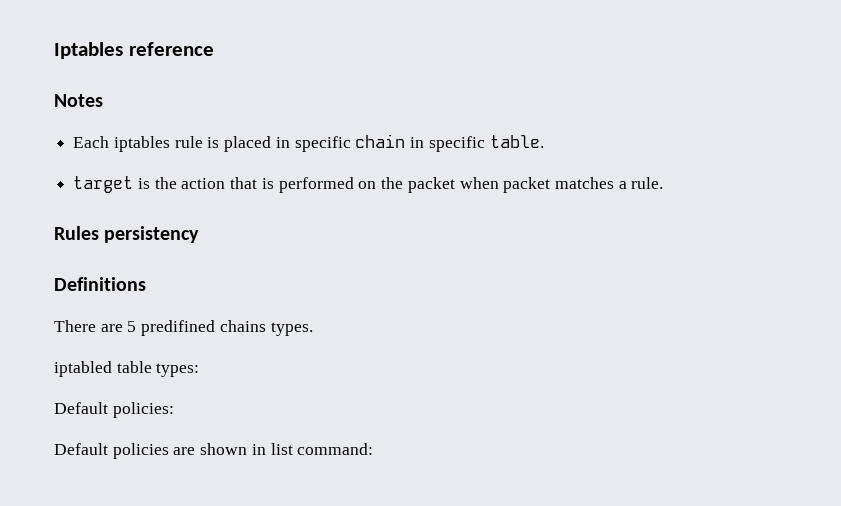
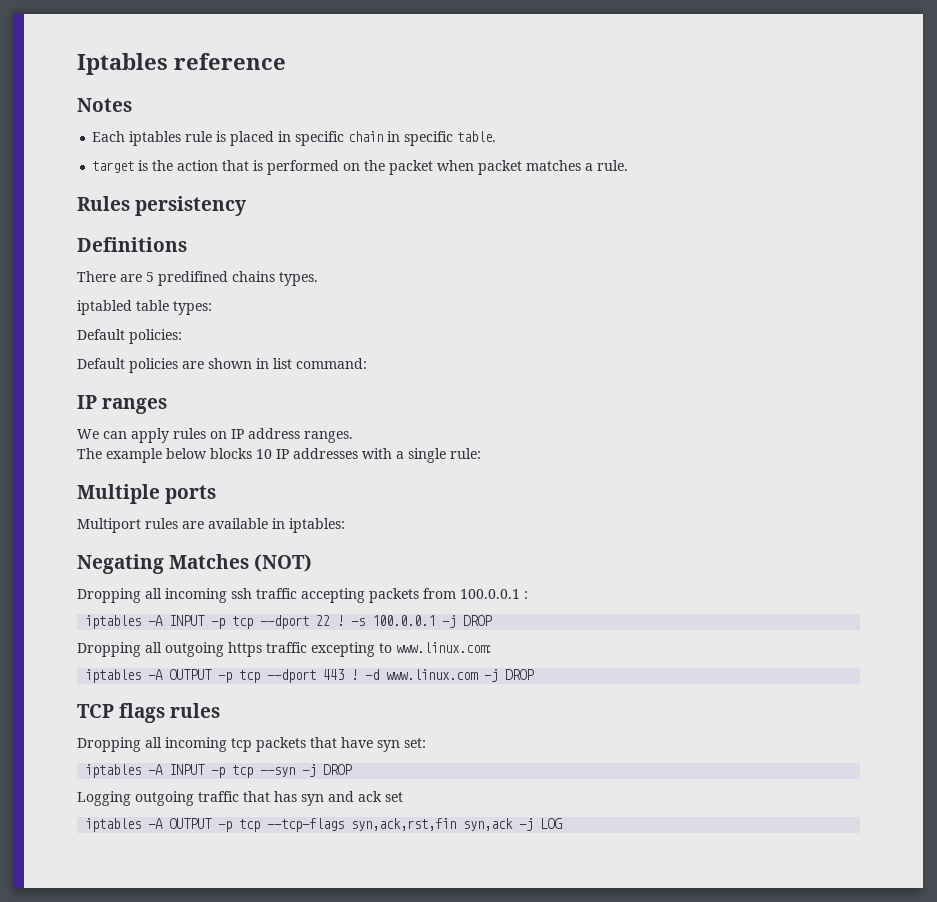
+ IP ranges
+ We can apply rules on IP address ranges.
+ The example below blocks 10 IP addresses with a single rule:
+ Multiple ports
+ Multiport rules are available in iptables:
+ Negating Matches (NOT)
+ Dropping all incoming ssh traffic accepting packets from 100.0.0.1 :
+ iptables -A INPUT -p tcp --dport 22 ! -s 100.0.0.1 -j DROP
+ Dropping all outgoing https traffic excepting to www.linux.com:
+ iptables -A OUTPUT -p tcp --dport 443 ! -d www.linux.com -j DROP
+ TCP flags rules
+ Dropping all incoming tcp packets that have syn set:
+ iptables -A INPUT -p tcp --syn -j DROP
+ Logging outgoing traffic that has syn and ack set
+ iptables -A OUTPUT -p tcp --tcp-flags syn,ack,rst,fin syn,ack -j LOG

